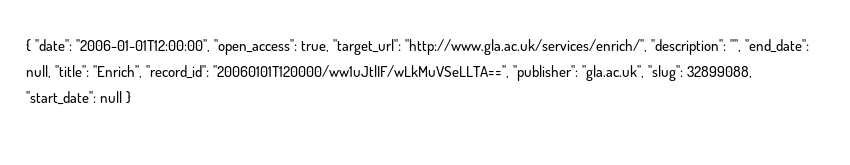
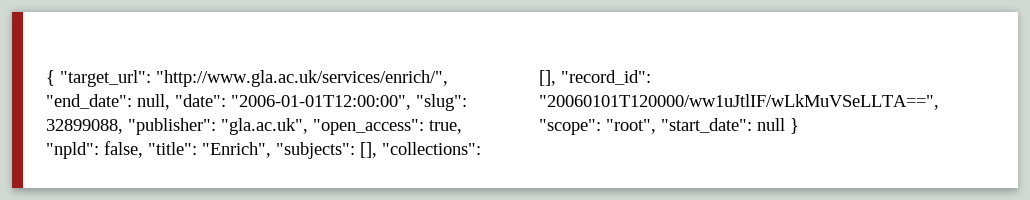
- { "date": "2006-01-01T12:00:00", "open_access": true, "target_url": "http://www.gla.ac.uk/services/enrich/", "description": "", "end_date": null, "title": "Enrich", "record_id": "20060101T120000/ww1uJtlIF/wLkMuVSeLLTA==", "publisher": "gla.ac.uk", "slug": 32899088, "start_date": null }
+ { "target_url": "http://www.gla.ac.uk/services/enrich/", "end_date": null, "date": "2006-01-01T12:00:00", "slug": 32899088, "publisher": "gla.ac.uk", "open_access": true, "npld": false, "title": "Enrich", "subjects": [], "collections": [], "record_id": "20060101T120000/ww1uJtlIF/wLkMuVSeLLTA==", "scope": "root", "start_date": null }

